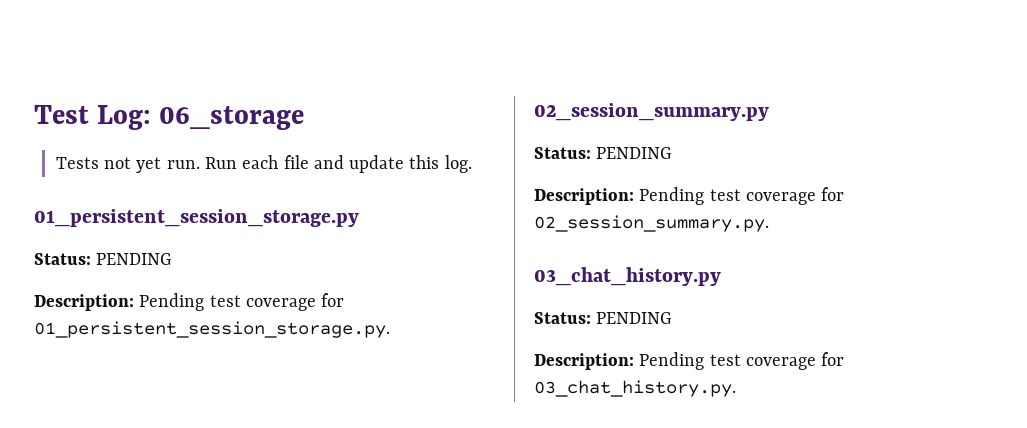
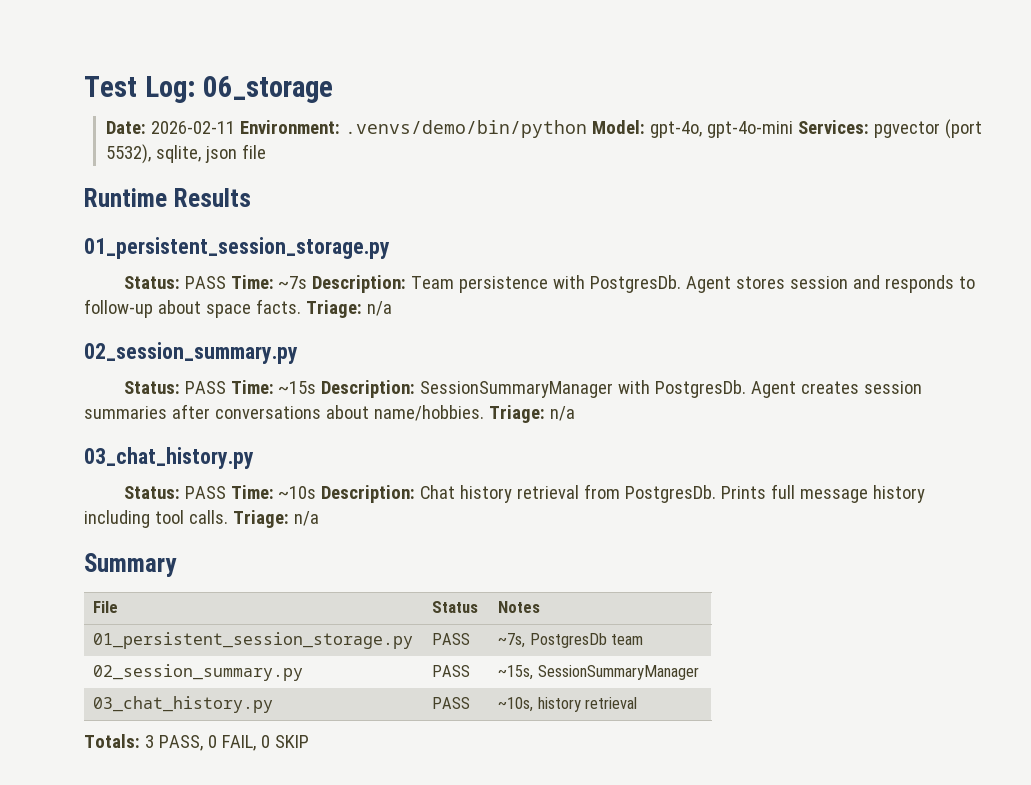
- Tests not yet run. Run each file and update this log.
+ Date: 2026-02-11 Environment: .venvs/demo/bin/python Model: gpt-4o, gpt-4o-mini Services: pgvector (port 5532), sqlite, json file
+ Runtime Results
  01_persistent_session_storage.py
- Status: PENDING
- Description: Pending test coverage for 01_persistent_session_storage.py.
+ Status: PASS Time: ~7s Description: Team persistence with PostgresDb. Agent stores session and responds to follow-up about space facts. Triage: n/a
  02_session_summary.py
- Status: PENDING
- Description: Pending test coverage for 02_session_summary.py.
+ Status: PASS Time: ~15s Description: SessionSummaryManager with PostgresDb. Agent creates session summaries after conversations about name/hobbies. Triage: n/a
  03_chat_history.py
- Status: PENDING
- Description: Pending test coverage for 03_chat_history.py.
+ Status: PASS Time: ~10s Description: Chat history retrieval from PostgresDb. Prints full message history including tool calls. Triage: n/a
+ Summary
+ File | Status | Notes
+ 01_persistent_session_storage.py | PASS | ~7s, PostgresDb team
+ 02_session_summary.py | PASS | ~15s, SessionSummaryManager
+ 03_chat_history.py | PASS | ~10s, history retrieval
+ Totals: 3 PASS, 0 FAIL, 0 SKIP

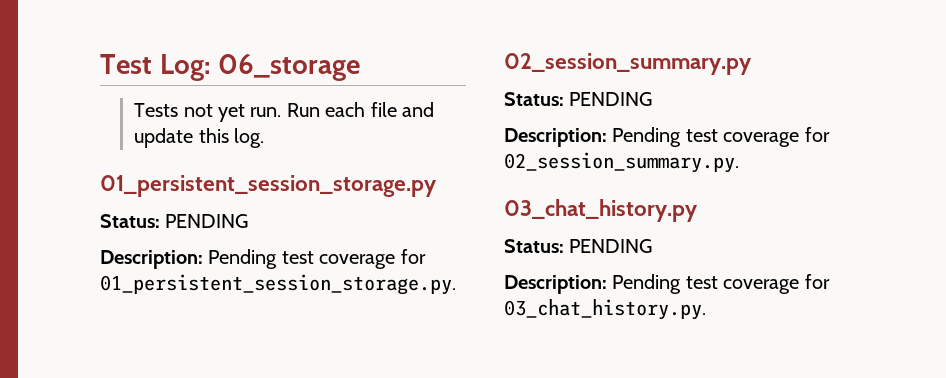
- Date: 2026-02-11 Environment: .venvs/demo/bin/python Model: gpt-4o, gpt-4o-mini Services: pgvector (port 5532), sqlite, json file
- Runtime Results
+ Tests not yet run. Run each file and update this log.
  01_persistent_session_storage.py
- Status: PASS Time: ~7s Description: Team persistence with PostgresDb. Agent stores session and responds to follow-up about space facts. Triage: n/a
+ Status: PENDING
+ Description: Pending test coverage for 01_persistent_session_storage.py.
  02_session_summary.py
- Status: PASS Time: ~15s Description: SessionSummaryManager with PostgresDb. Agent creates session summaries after conversations about name/hobbies. Triage: n/a
+ Status: PENDING
+ Description: Pending test coverage for 02_session_summary.py.
  03_chat_history.py
- Status: PASS Time: ~10s Description: Chat history retrieval from PostgresDb. Prints full message history including tool calls. Triage: n/a
- Summary
- File | Status | Notes
- 01_persistent_session_storage.py | PASS | ~7s, PostgresDb team
- 02_session_summary.py | PASS | ~15s, SessionSummaryManager
- 03_chat_history.py | PASS | ~10s, history retrieval
- Totals: 3 PASS, 0 FAIL, 0 SKIP
+ Status: PENDING
+ Description: Pending test coverage for 03_chat_history.py.

